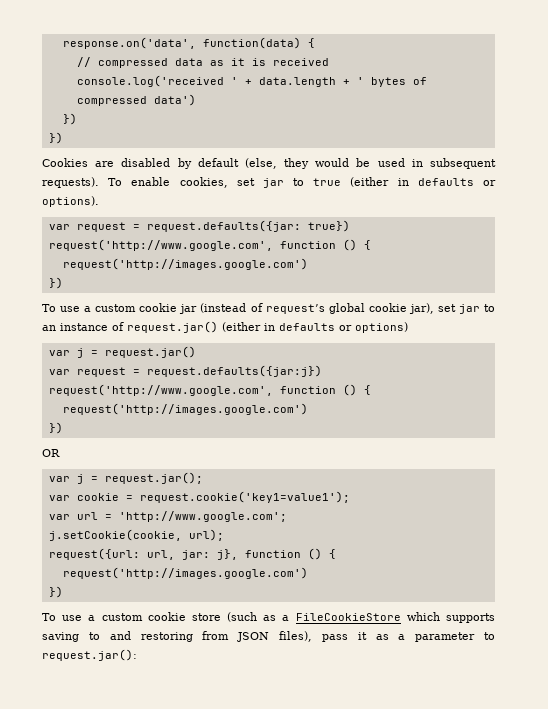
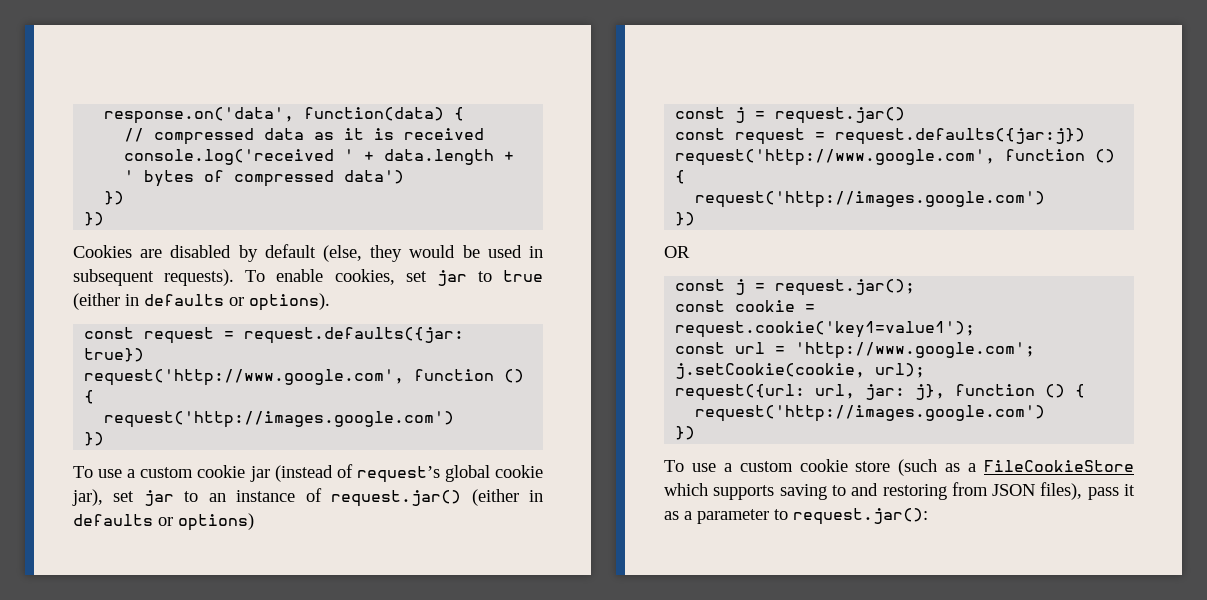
- var request = request.defaults({jar: true})
+ const request = request.defaults({jar: true})
- var j = request.jar()
+ const j = request.jar()
- var request = request.defaults({jar:j})
+ const request = request.defaults({jar:j})
- var j = request.jar();
+ const j = request.jar();
- var cookie = request.cookie('key1=value1');
+ const cookie = request.cookie('key1=value1');
- var url = 'http://www.google.com';
+ const url = 'http://www.google.com';

